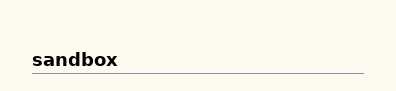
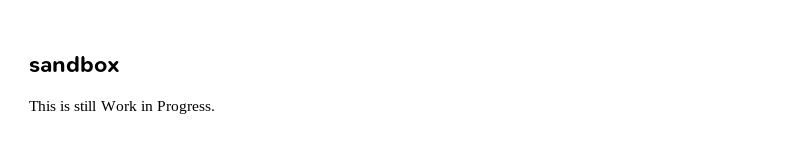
+ This is still Work in Progress.

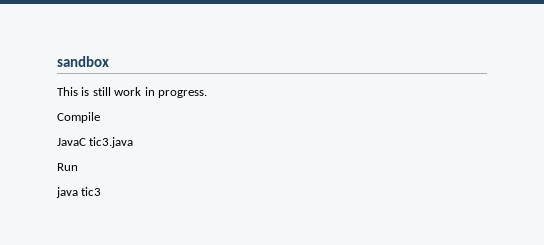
- This is still Work in Progress.
+ This is still work in progress.
+ Compile
+ JavaC tic3.java
+ Run
+ java tic3

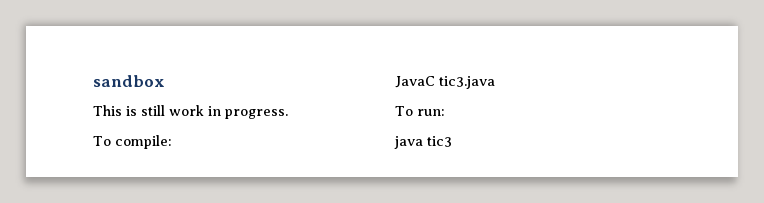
- Compile
+ To compile:
- Run
+ To run:

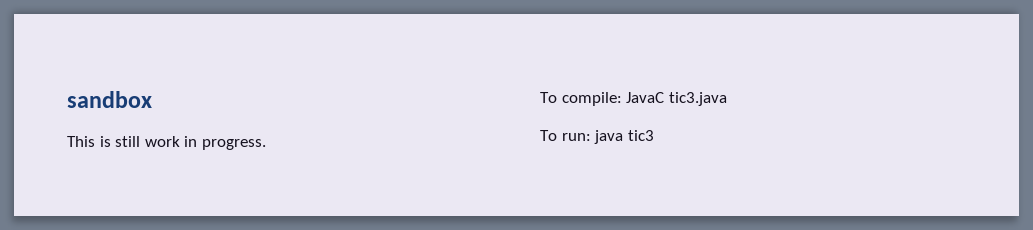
- To compile:
- JavaC tic3.java
+ To compile: JavaC tic3.java
- To run:
- java tic3
+ To run: java tic3

